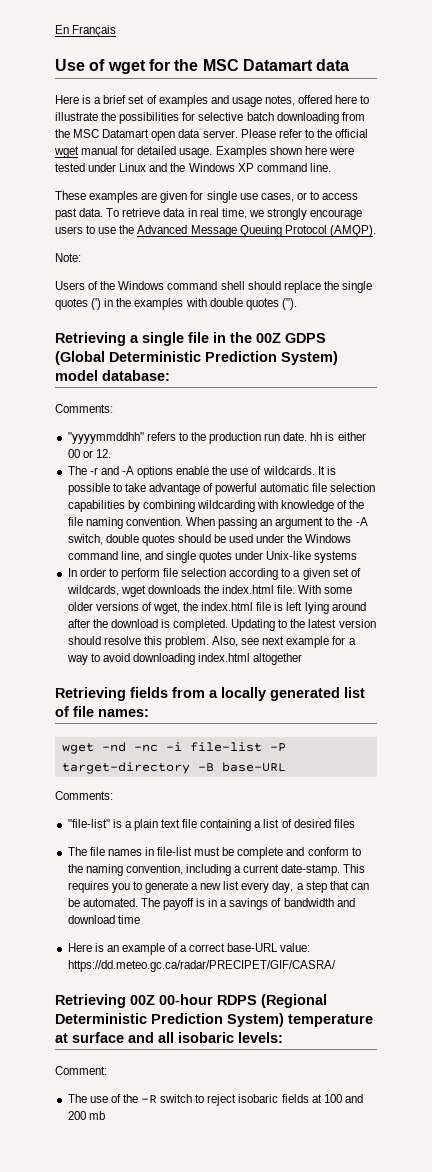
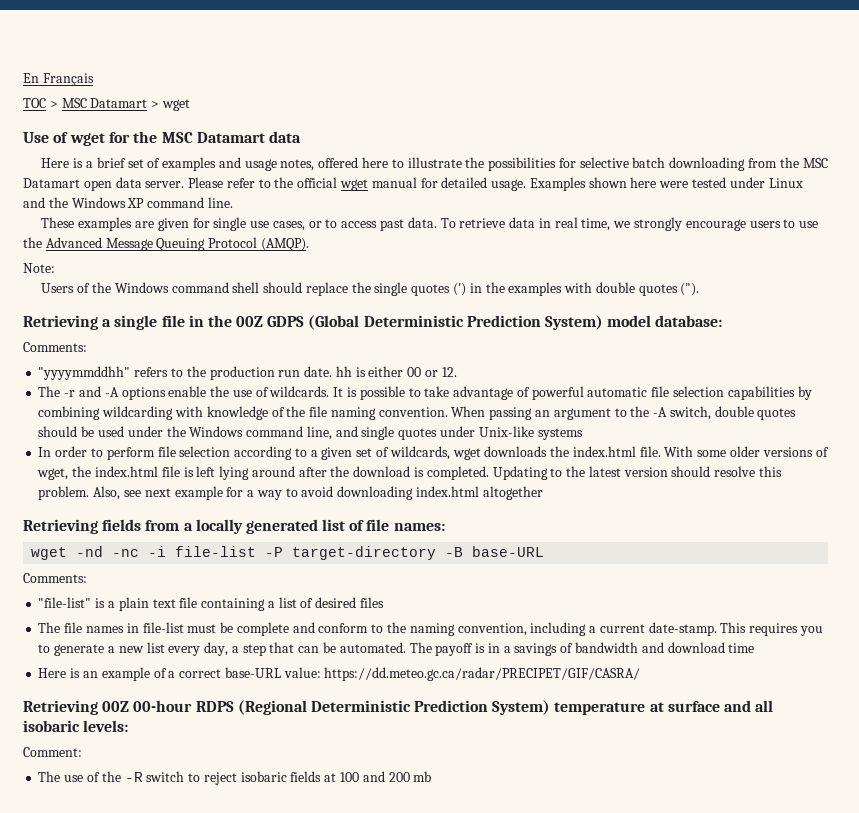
+ TOC > MSC Datamart > wget

